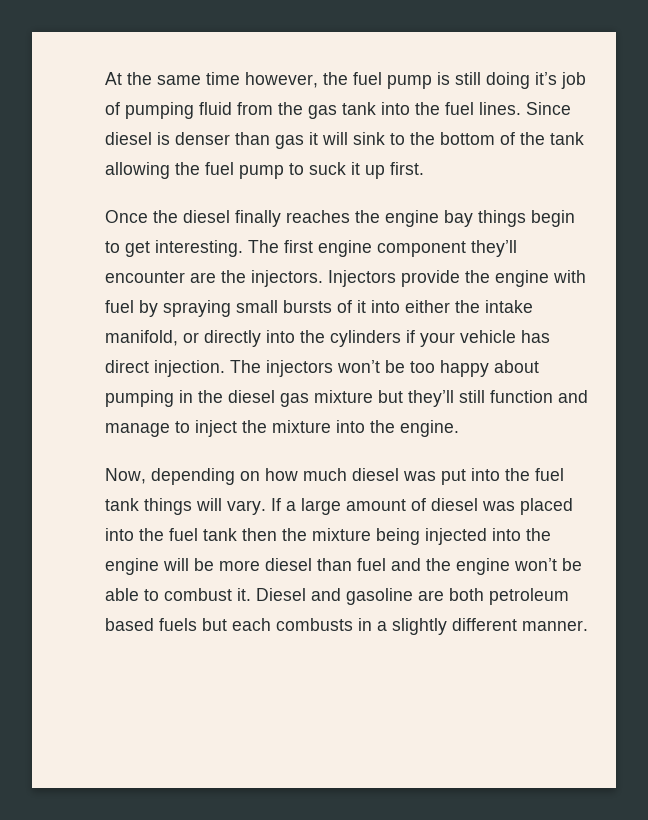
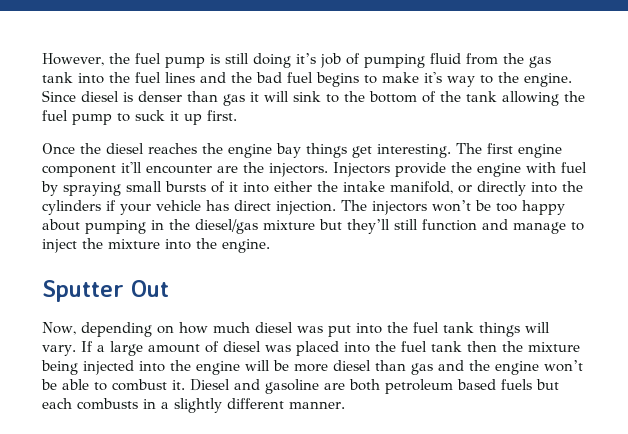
- At the same time however, the fuel pump is still doing it’s job of pumping fluid from the gas tank into the fuel lines.
+ However, the fuel pump is still doing it’s job of pumping fluid from the gas tank into the fuel lines and the bad fuel begins to make it's way to the engine.
- Once the diesel finally reaches the engine bay things begin to get interesting.
+ Once the diesel reaches the engine bay things get interesting.
- The first engine component they’ll encounter are the injectors.
+ The first engine component it'll encounter are the injectors.
- The injectors won’t be too happy about pumping in the diesel gas mixture but they’ll still function and manage to inject the mixture into the engine.
+ The injectors won’t be too happy about pumping in the diesel/gas mixture but they’ll still function and manage to inject the mixture into the engine.
+ Sputter Out
- If a large amount of diesel was placed into the fuel tank then the mixture being injected into the engine will be more diesel than fuel and the engine won’t be able to combust it.
+ If a large amount of diesel was placed into the fuel tank then the mixture being injected into the engine will be more diesel than gas and the engine won’t be able to combust it.

